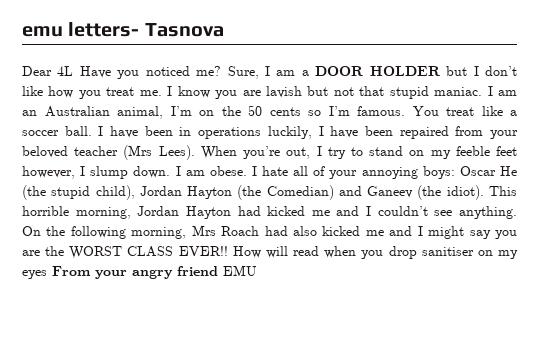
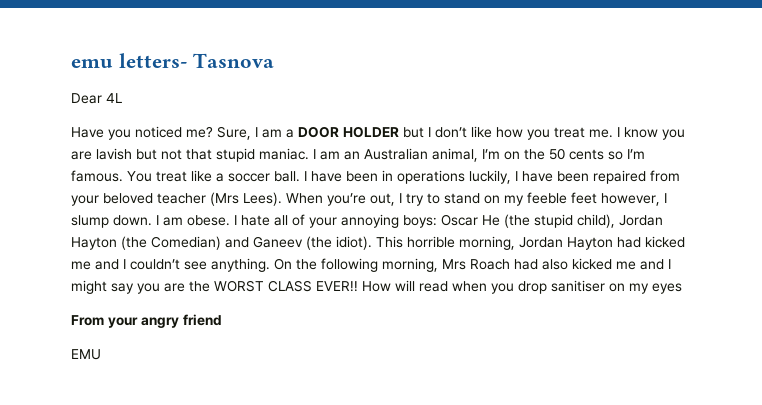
- Dear 4L Have you noticed me?
+ Dear 4L
+ Have you noticed me?
- How will read when you drop sanitiser on my eyes From your angry friend EMU
+ How will read when you drop sanitiser on my eyes
+ From your angry friend
+ EMU

